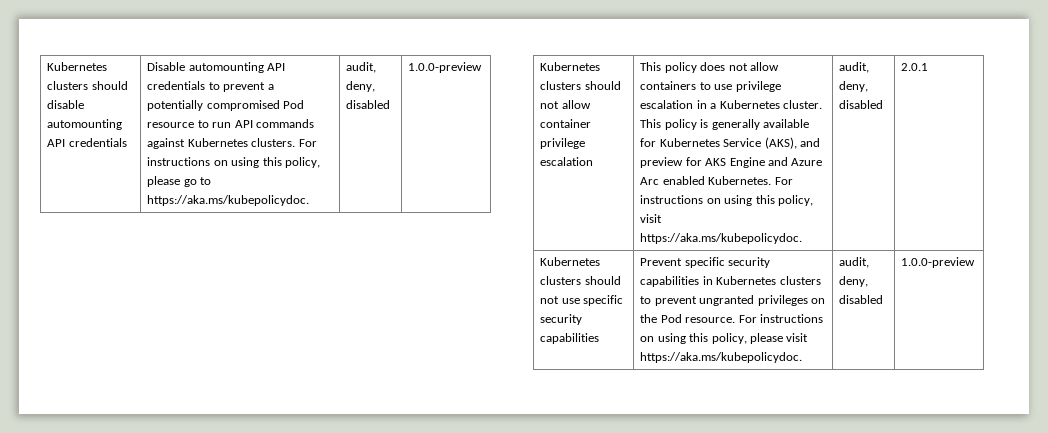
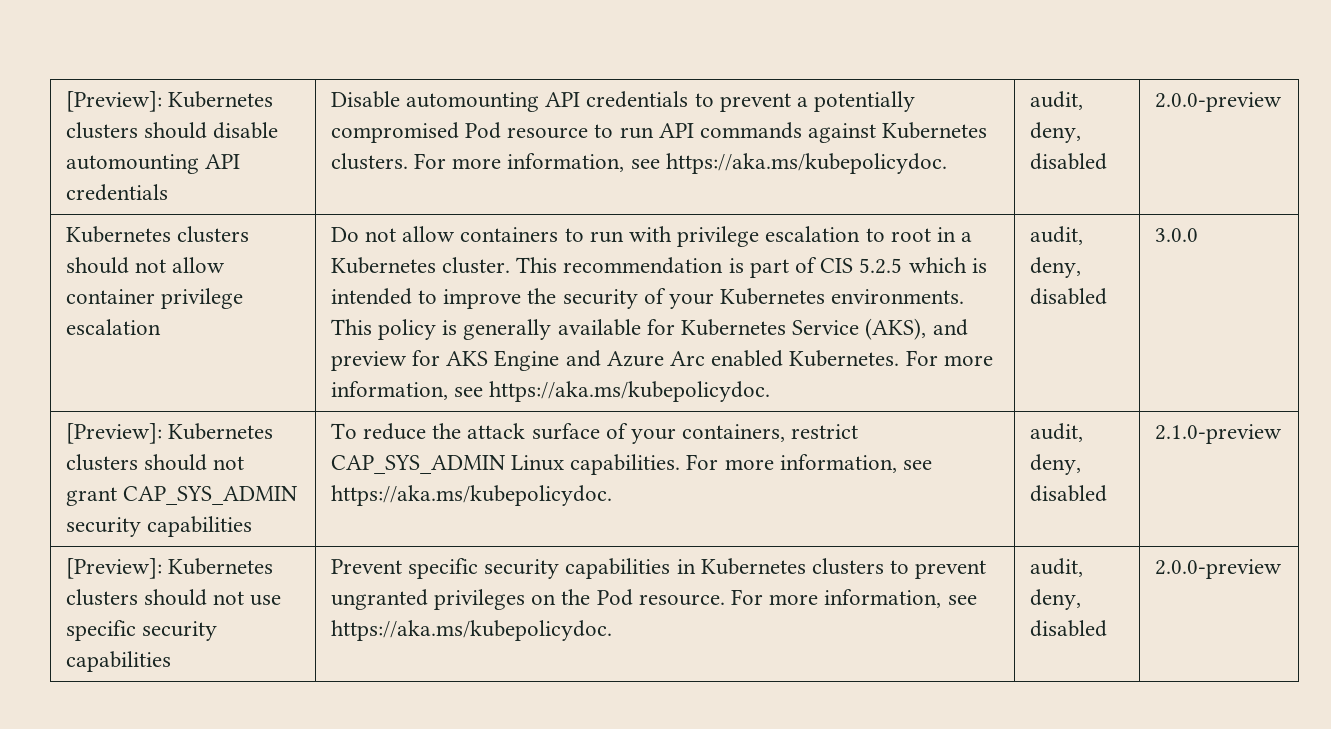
- Kubernetes clusters should disable automounting API credentials | Disable automounting API credentials to prevent a potentially compromised Pod resource to run API commands against Kubernetes clusters. For instructions on using this policy, please go to https://aka.ms/kubepolicydoc. | audit, deny, disabled | 1.0.0-preview
+ [Preview]: Kubernetes clusters should disable automounting API credentials | Disable automounting API credentials to prevent a potentially compromised Pod resource to run API commands against Kubernetes clusters. For more information, see https://aka.ms/kubepolicydoc. | audit, deny, disabled | 2.0.0-preview
- This policy does not allow containers to use privilege escalation in a Kubernetes cluster.
+ Do not allow containers to run with privilege escalation to root in a Kubernetes cluster.
- This policy is generally available for Kubernetes Service (AKS), and preview for AKS Engine and Azure Arc enabled Kubernetes.
+ This recommendation is part of CIS 5.2.5 which is intended to improve the security of your Kubernetes environments. This policy is generally available for Kubernetes Service (AKS), and preview for AKS Engine and Azure Arc enabled Kubernetes.
- For instructions on using this policy, visit https://aka.ms/kubepolicydoc. | audit, deny, disabled | 2.0.1
- Kubernetes clusters should not use specific security capabilities | Prevent specific security capabilities in Kubernetes clusters to prevent ungranted privileges on the Pod resource. For instructions on using this policy, please visit https://aka.ms/kubepolicydoc. | audit, deny, disabled | 1.0.0-preview
+ For more information, see https://aka.ms/kubepolicydoc. | audit, deny, disabled | 3.0.0
+ [Preview]: Kubernetes clusters should not grant CAP_SYS_ADMIN security capabilities | To reduce the attack surface of your containers, restrict CAP_SYS_ADMIN Linux capabilities. For more information, see https://aka.ms/kubepolicydoc. | audit, deny, disabled | 2.1.0-preview
+ [Preview]: Kubernetes clusters should not use specific security capabilities | Prevent specific security capabilities in Kubernetes clusters to prevent ungranted privileges on the Pod resource. For more information, see https://aka.ms/kubepolicydoc. | audit, deny, disabled | 2.0.0-preview

